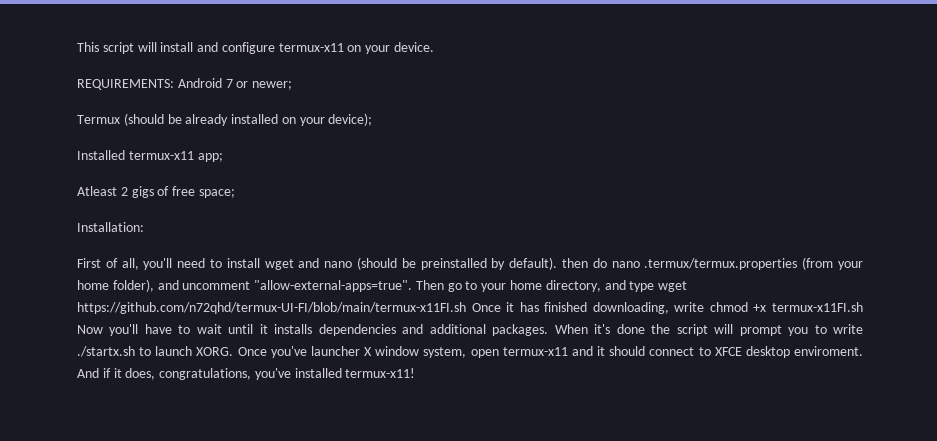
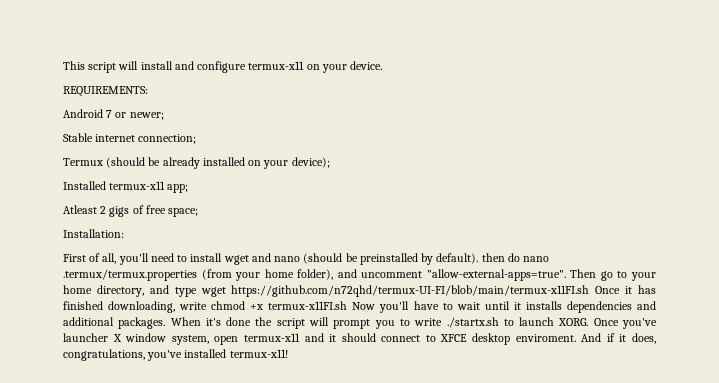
- REQUIREMENTS: Android 7 or newer;
+ REQUIREMENTS:
+ Android 7 or newer;
+ Stable internet connection;

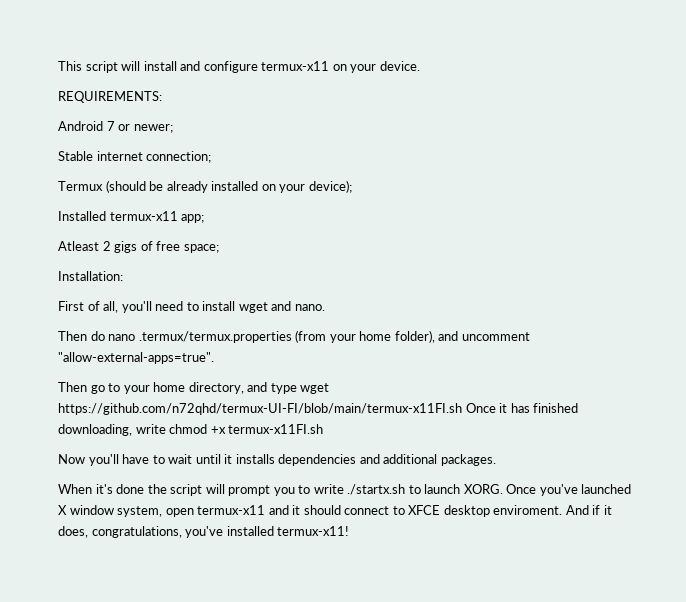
- First of all, you'll need to install wget and nano (should be preinstalled by default). then do nano .termux/termux.properties (from your home folder), and uncomment "allow-external-apps=true". Then go to your home directory, and type wget https://github.com/n72qhd/termux-UI-FI/blob/main/termux-x11FI.sh Once it has finished downloading, write chmod +x termux-x11FI.sh Now you'll have to wait until it installs dependencies and additional packages. When it's done the script will prompt you to write ./startx.sh to launch XORG.
+ First of all, you'll need to install wget and nano.
+ Then do nano .termux/termux.properties (from your home folder), and uncomment "allow-external-apps=true".
+ Then go to your home directory, and type wget https://github.com/n72qhd/termux-UI-FI/blob/main/termux-x11FI.sh Once it has finished downloading, write chmod +x termux-x11FI.sh
+ Now you'll have to wait until it installs dependencies and additional packages.
+ When it's done the script will prompt you to write ./startx.sh to launch XORG.
- Once you've launcher X window system, open termux-x11 and it should connect to XFCE desktop enviroment.
+ Once you've launched X window system, open termux-x11 and it should connect to XFCE desktop enviroment.

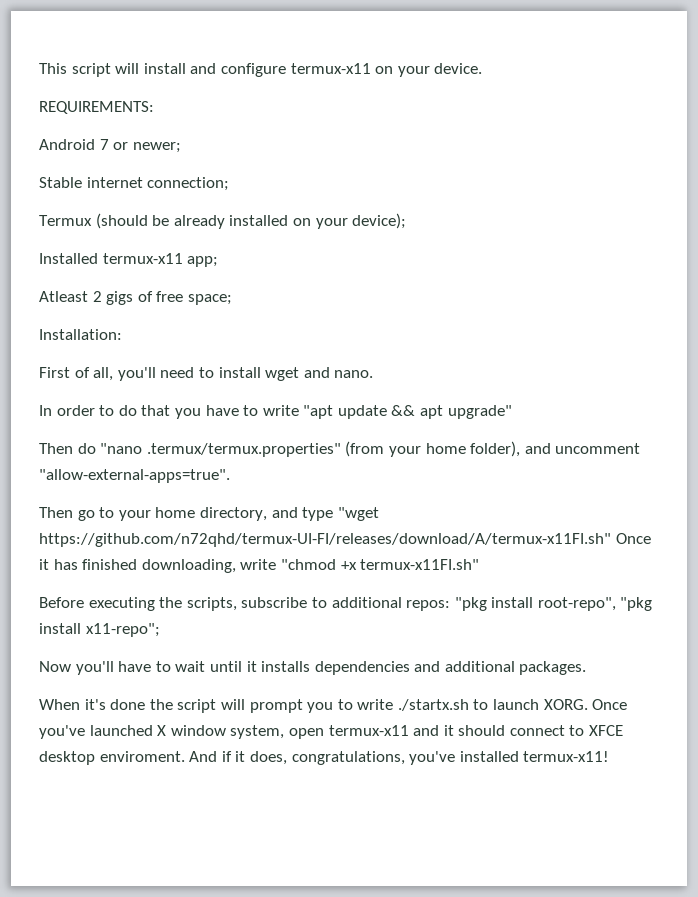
+ In order to do that you have to write "apt update && apt upgrade"
- Then do nano .termux/termux.properties (from your home folder), and uncomment "allow-external-apps=true".
+ Then do "nano .termux/termux.properties" (from your home folder), and uncomment "allow-external-apps=true".
- Then go to your home directory, and type wget https://github.com/n72qhd/termux-UI-FI/blob/main/termux-x11FI.sh Once it has finished downloading, write chmod +x termux-x11FI.sh
+ Then go to your home directory, and type "wget https://github.com/n72qhd/termux-UI-FI/releases/download/A/termux-x11FI.sh" Once it has finished downloading, write "chmod +x termux-x11FI.sh"
+ Before executing the scripts, subscribe to additional repos: "pkg install root-repo", "pkg install x11-repo";

